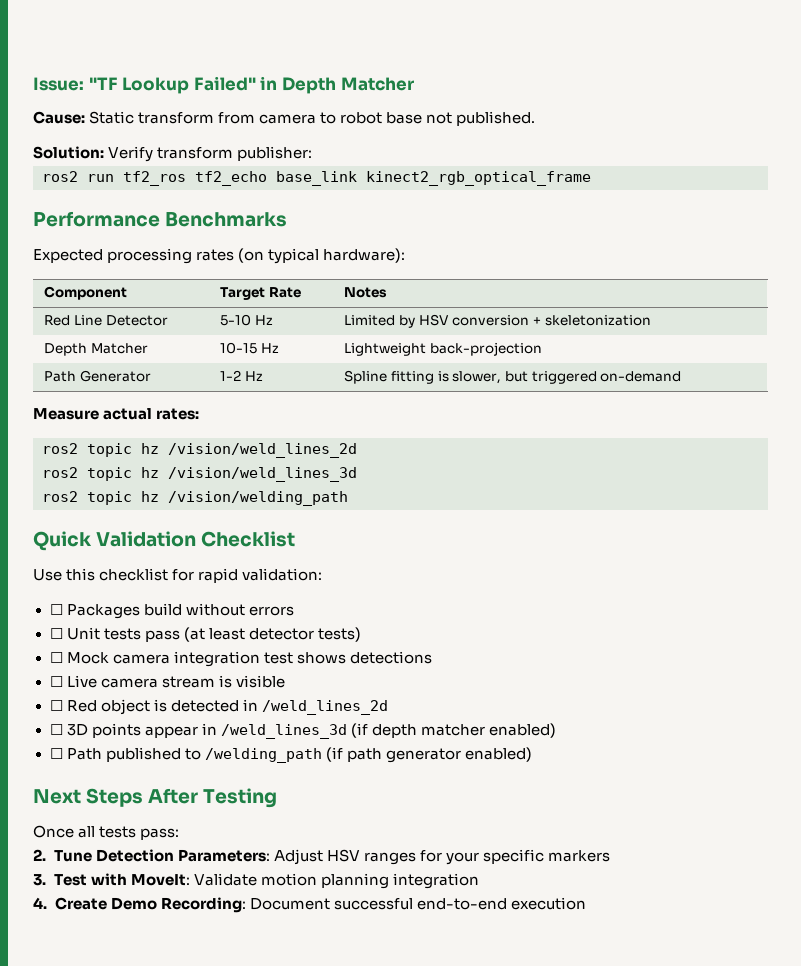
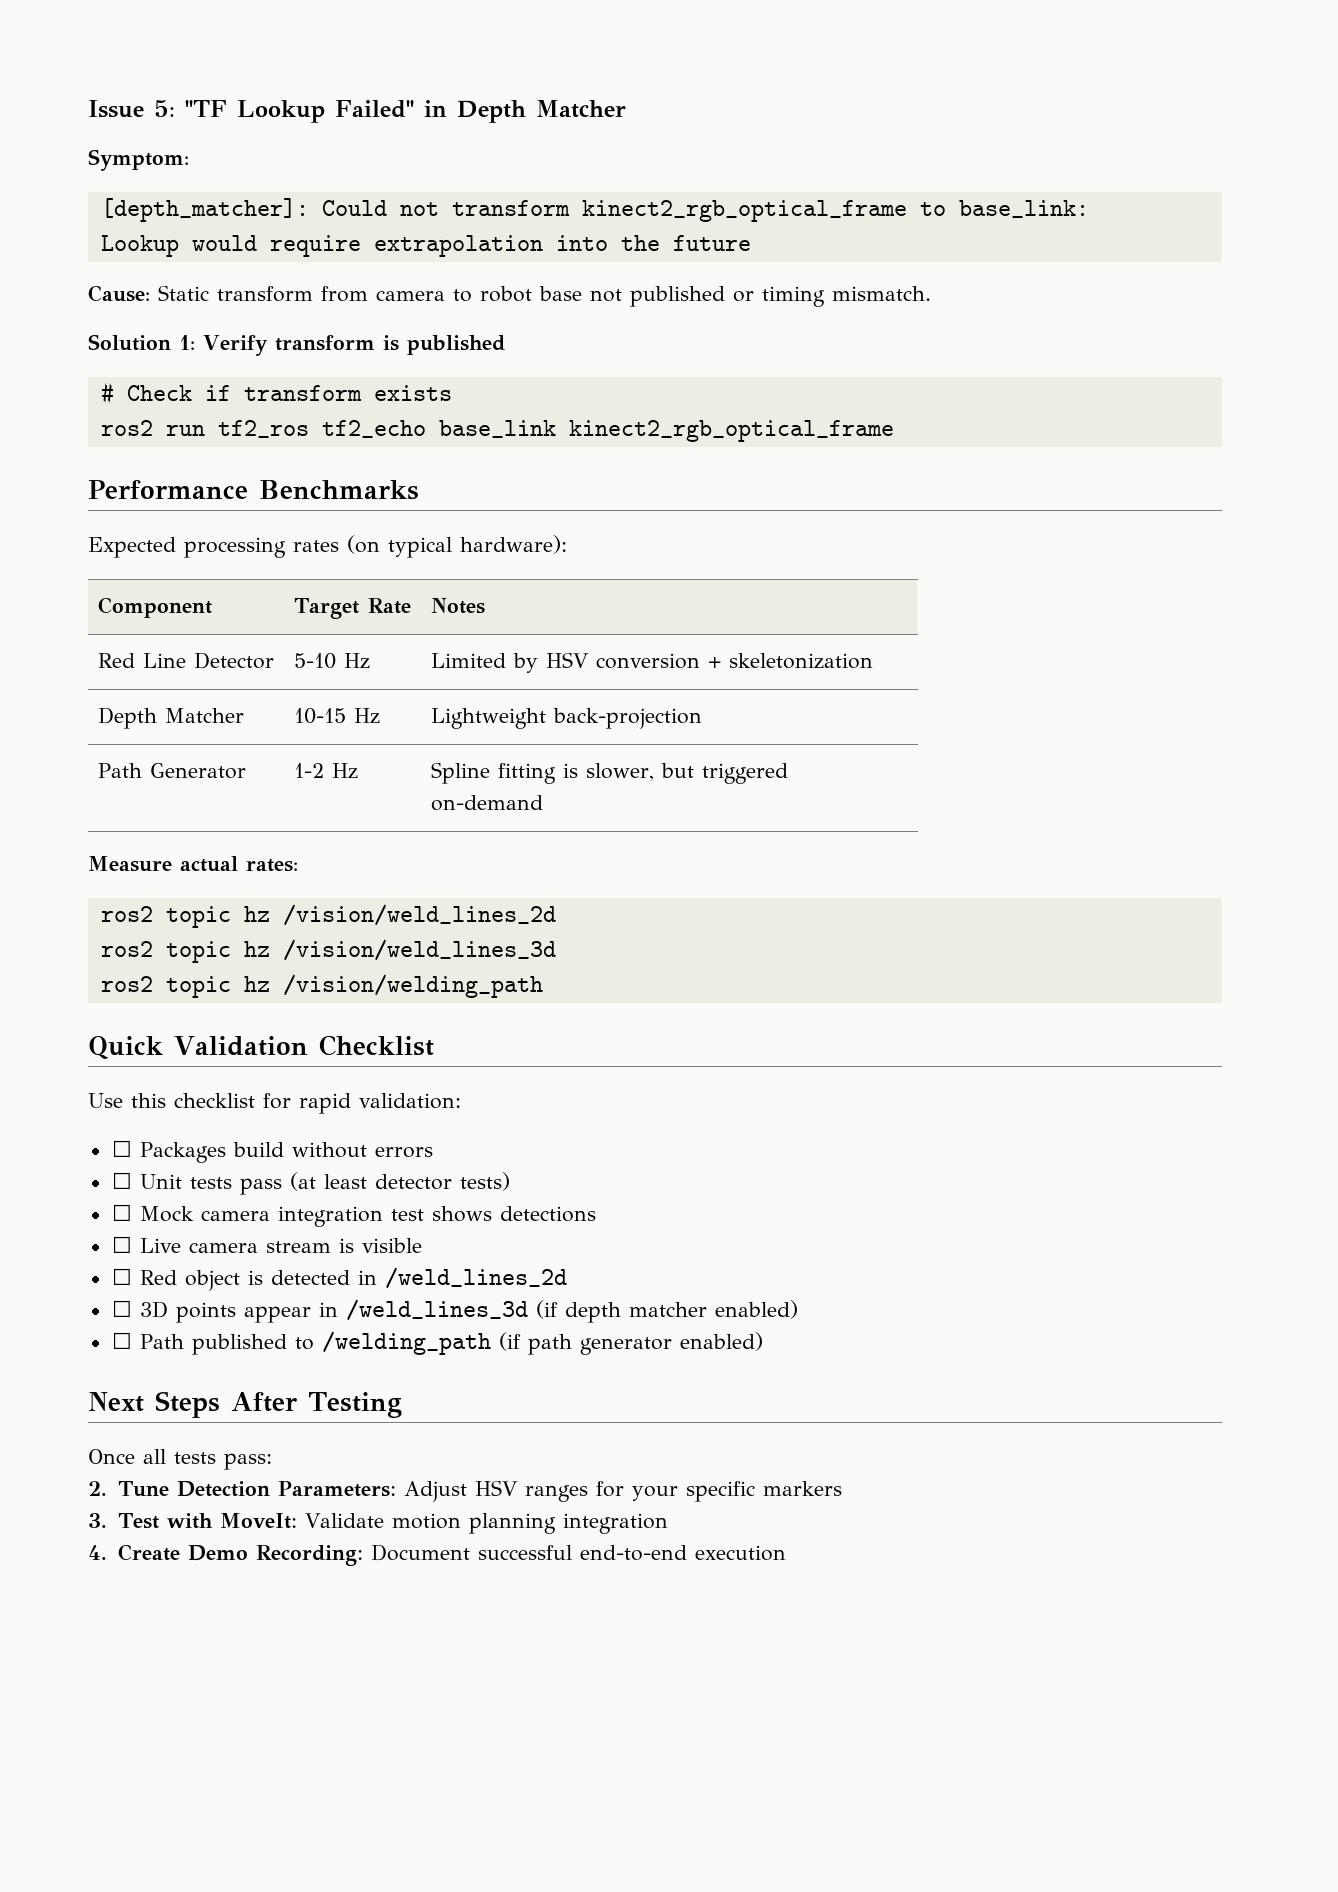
- Issue: "TF Lookup Failed" in Depth Matcher
+ Issue 5: "TF Lookup Failed" in Depth Matcher
+ Symptom:
+ [depth_matcher]: Could not transform kinect2_rgb_optical_frame to base_link:
+ Lookup would require extrapolation into the future
- Cause: Static transform from camera to robot base not published.
- Solution: Verify transform publisher:
+ Cause: Static transform from camera to robot base not published or timing mismatch.
+ Solution 1: Verify transform is published
+ # Check if transform exists

